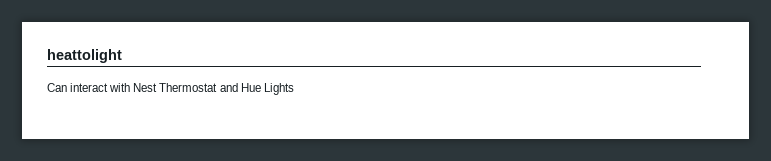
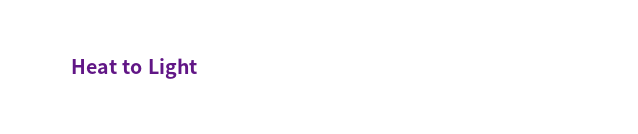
- heattolight
- Can interact with Nest Thermostat and Hue Lights
+ Heat to Light

